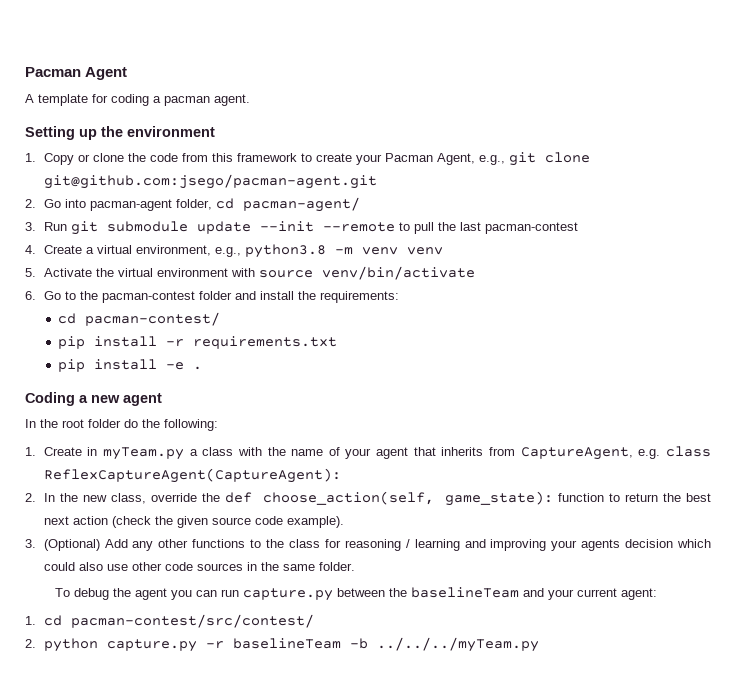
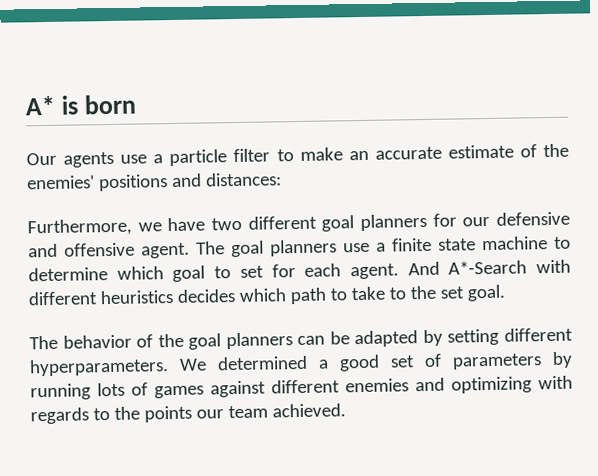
- Pacman Agent
- A template for coding a pacman agent.
- Setting up the environment
- 1. Copy or clone the code from this framework to create your Pacman Agent, e.g., git clone git@github.com:jsego/pacman-agent.git
- 2. Go into pacman-agent folder, cd pacman-agent/
- 3. Run git submodule update --init --remote to pull the last pacman-contest
- 4. Create a virtual environment, e.g., python3.8 -m venv venv
- 5. Activate the virtual environment with source venv/bin/activate
- 6. Go to the pacman-contest folder and install the requirements:
- cd pacman-contest/
- pip install -r requirements.txt
- pip install -e .
- Coding a new agent
- In the root folder do the following:
- 1. Create in myTeam.py a class with the name of your agent that inherits from CaptureAgent, e.g. class ReflexCaptureAgent(CaptureAgent):
- 2. In the new class, override the def choose_action(self, game_state): function to return the best next action (check the given source code example).
- 3. (Optional) Add any other functions to the class for reasoning / learning and improving your agents decision which could also use other code sources in the same folder.
- To debug the agent you can run capture.py between the baselineTeam and your current agent:
- 1. cd pacman-contest/src/contest/
- 2. python capture.py -r baselineTeam -b ../../../myTeam.py
+ A* is born
+ Our agents use a particle filter to make an accurate estimate of the enemies' positions and distances:
+ Furthermore, we have two different goal planners for our defensive and offensive agent. The goal planners use a finite state machine to determine which goal to set for each agent. And A*-Search with different heuristics decides which path to take to the set goal.
+ The behavior of the goal planners can be adapted by setting different hyperparameters. We determined a good set of parameters by running lots of games against different enemies and optimizing with regards to the points our team achieved.

